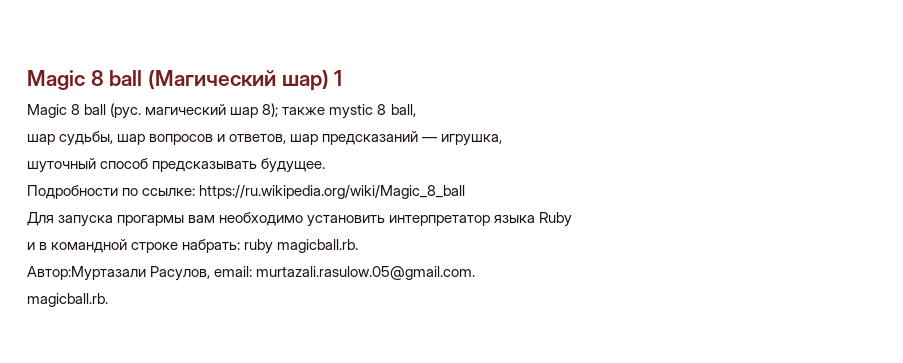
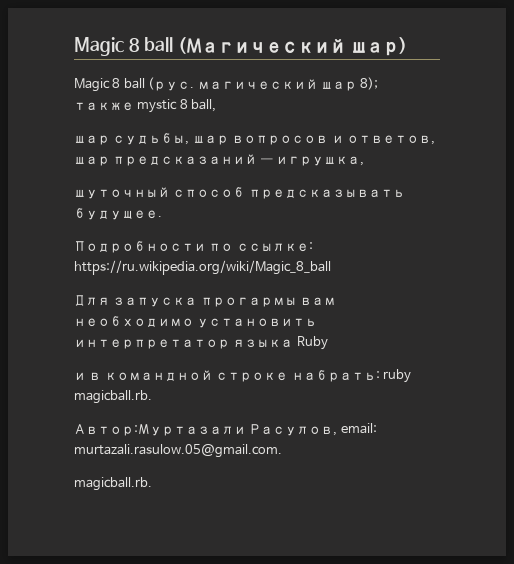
- Magic 8 ball (Магический шар) 1
+ Magic 8 ball (Магический шар)

